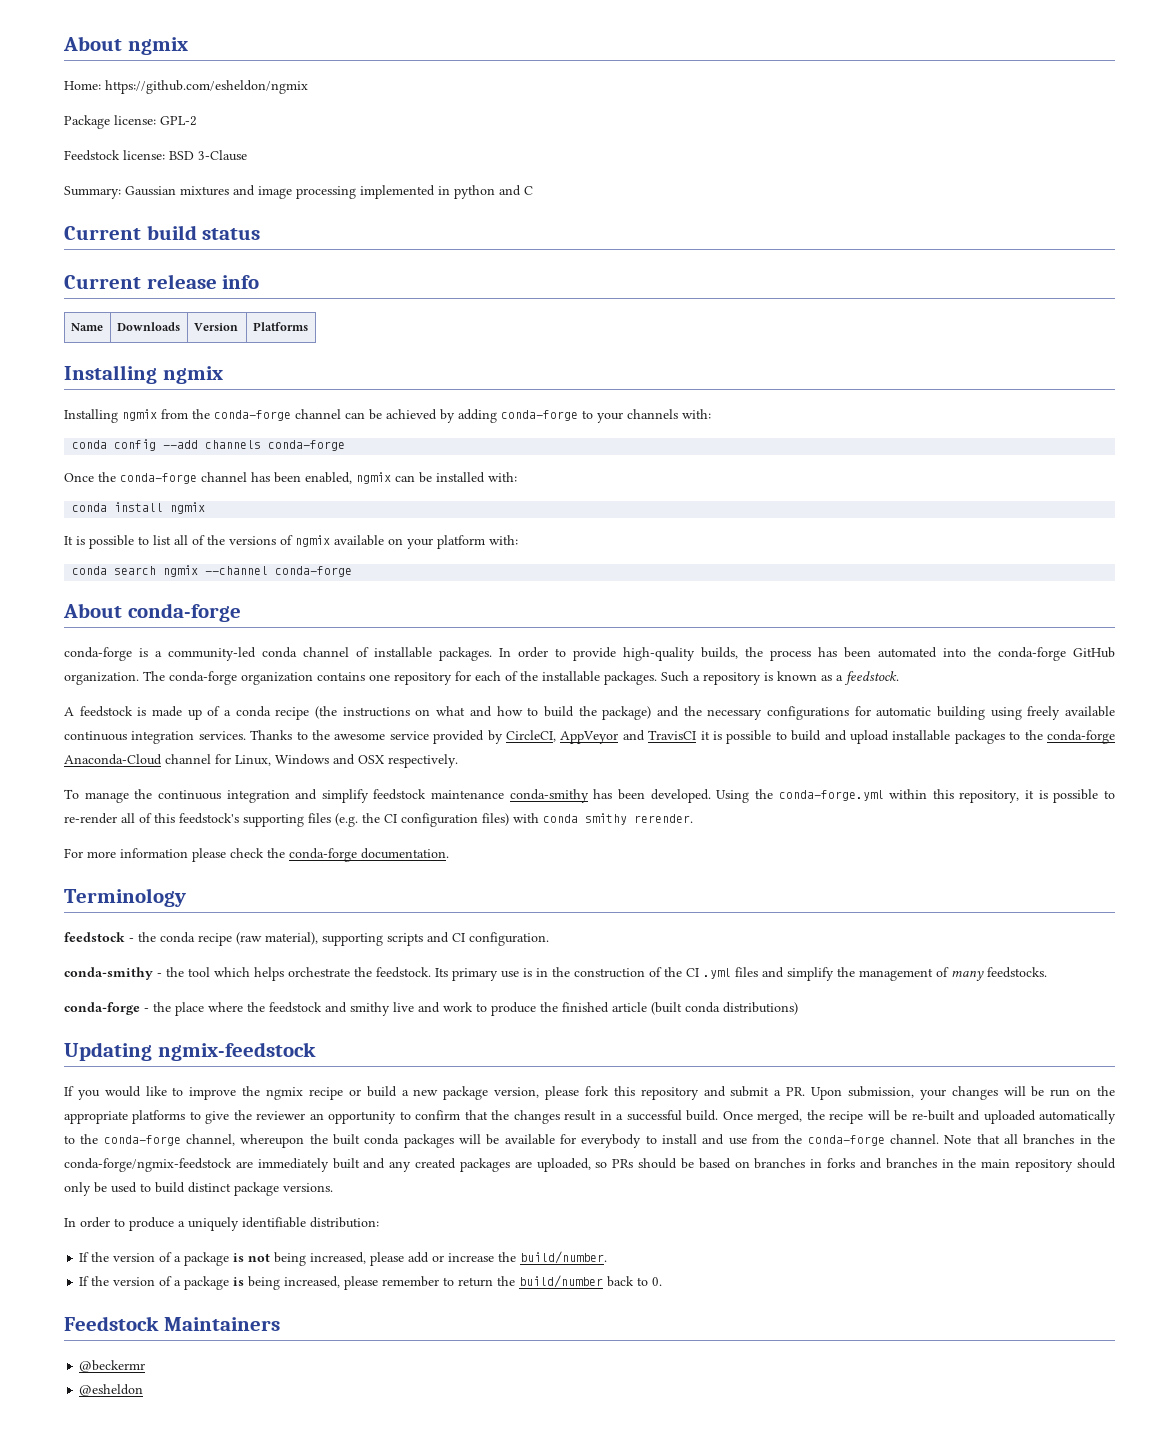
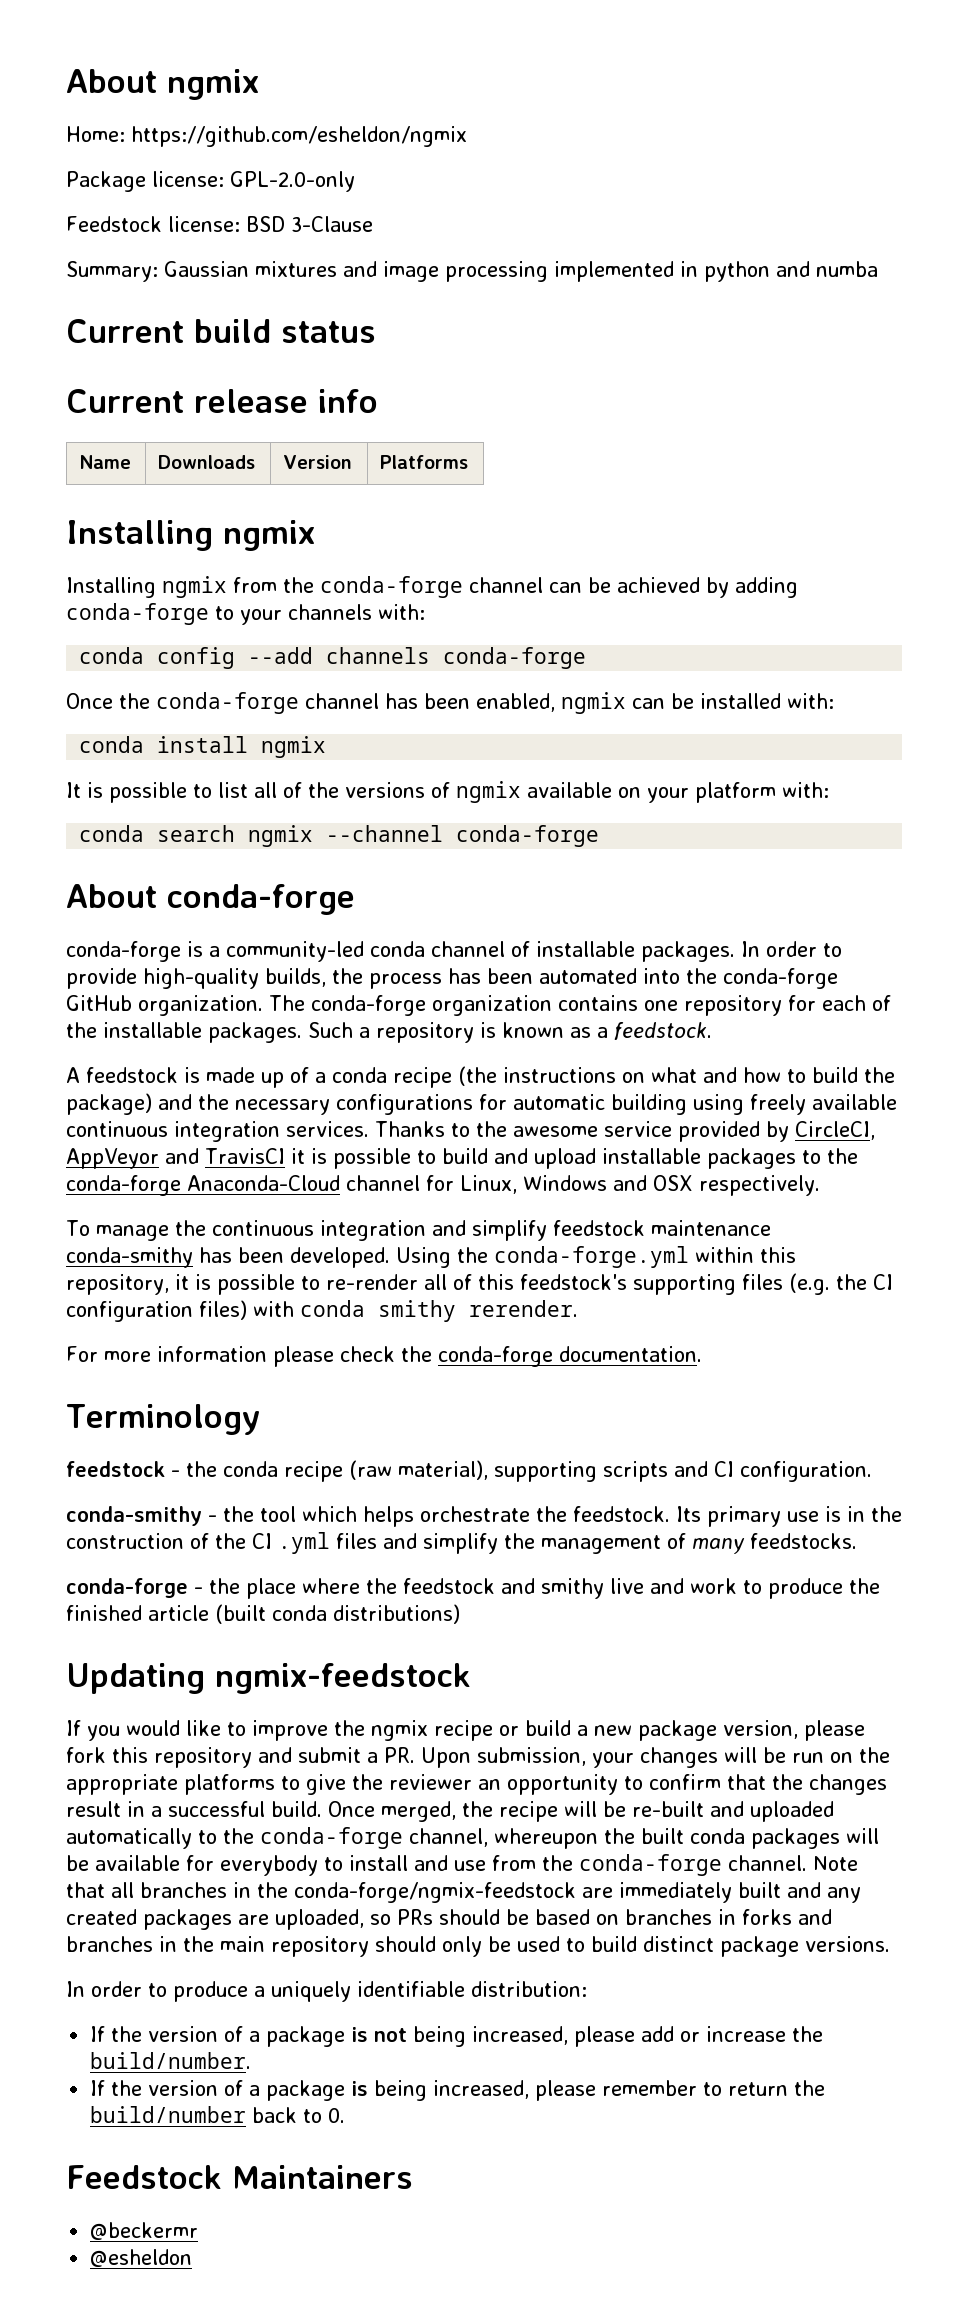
- Package license: GPL-2
+ Package license: GPL-2.0-only
- Summary: Gaussian mixtures and image processing implemented in python and C
+ Summary: Gaussian mixtures and image processing implemented in python and numba

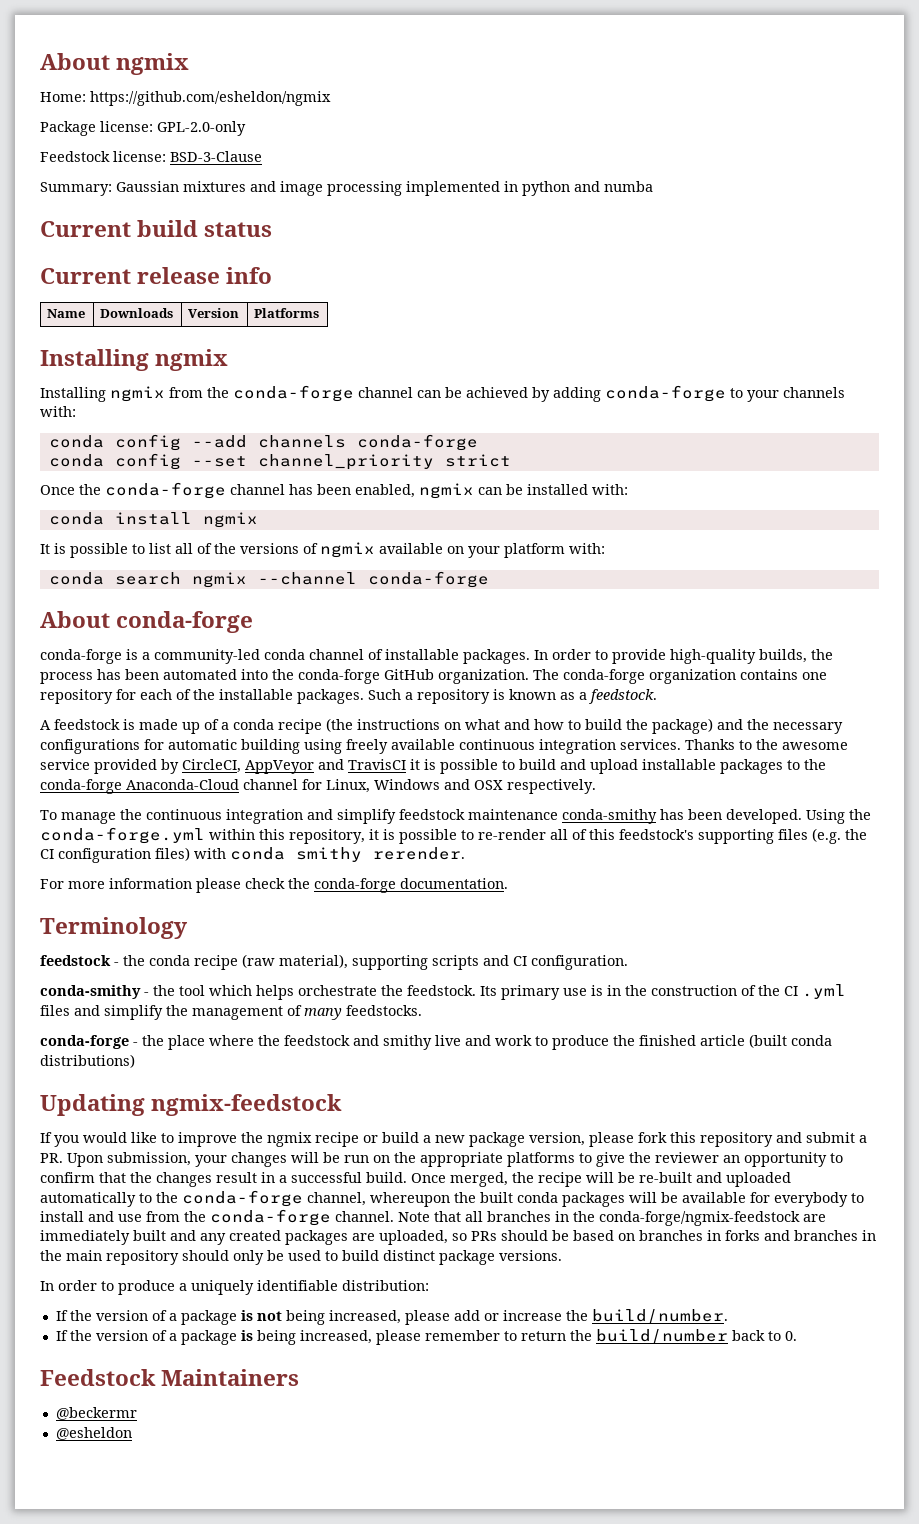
- Feedstock license: BSD 3-Clause
+ Feedstock license: BSD-3-Clause
+ conda config --set channel_priority strict

